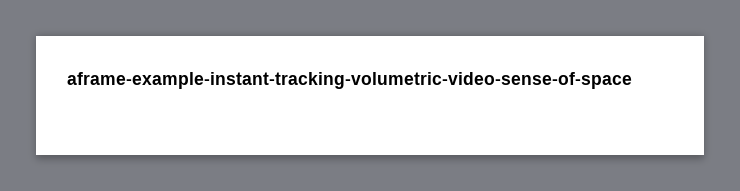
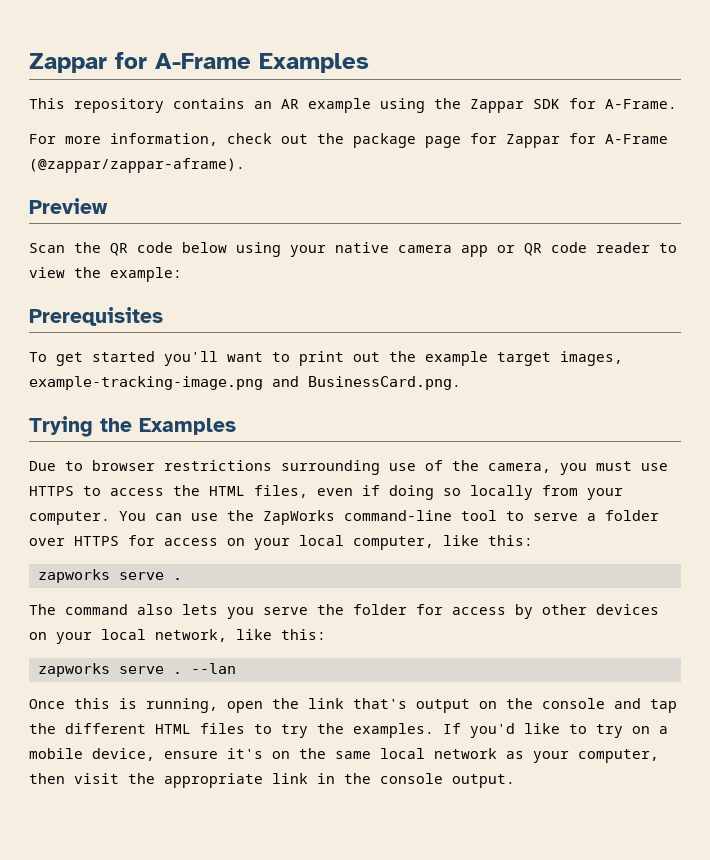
- aframe-example-instant-tracking-volumetric-video-sense-of-space
+ Zappar for A-Frame Examples
+ This repository contains an AR example using the Zappar SDK for A-Frame.
+ For more information, check out the package page for Zappar for A-Frame (@zappar/zappar-aframe).
+ Preview
+ Scan the QR code below using your native camera app or QR code reader to view the example:
+ Prerequisites
+ To get started you'll want to print out the example target images, example-tracking-image.png and BusinessCard.png.
+ Trying the Examples
+ Due to browser restrictions surrounding use of the camera, you must use HTTPS to access the HTML files, even if doing so locally from your computer. You can use the ZapWorks command-line tool to serve a folder over HTTPS for access on your local computer, like this:
+ zapworks serve .
+ The command also lets you serve the folder for access by other devices on your local network, like this:
+ zapworks serve . --lan
+ Once this is running, open the link that's output on the console and tap the different HTML files to try the examples. If you'd like to try on a mobile device, ensure it's on the same local network as your computer, then visit the appropriate link in the console output.

